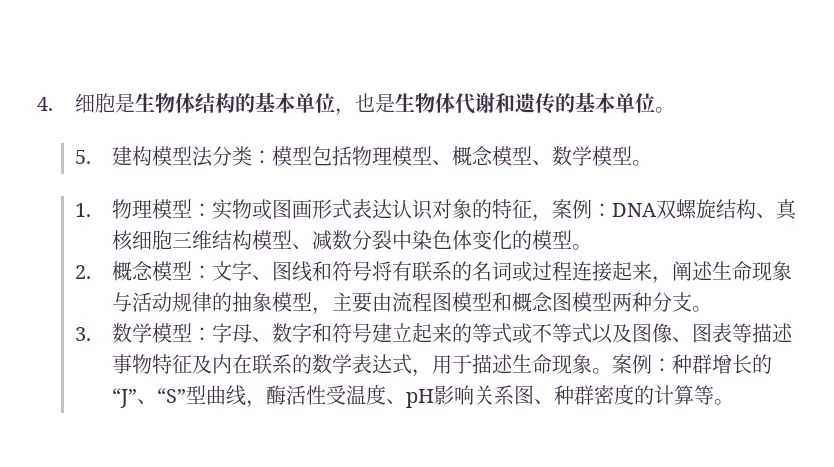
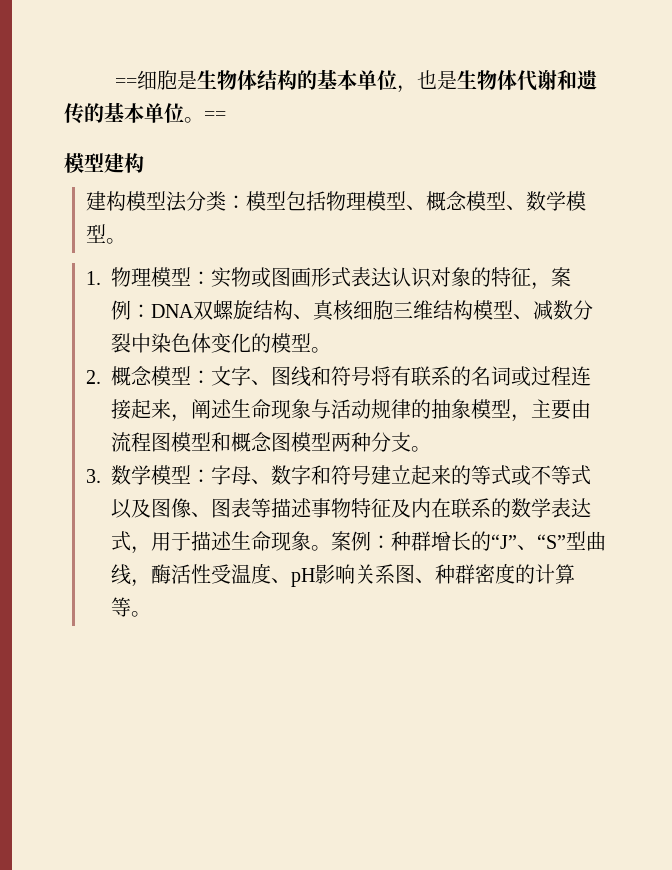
- 4.细胞是生物体结构的基本单位，也是生物体代谢和遗传的基本单位。
- 5.建构模型法分类：模型包括物理模型、概念模型、数学模型。
+ ==细胞是生物体结构的基本单位，也是生物体代谢和遗传的基本单位。==
+ 模型建构
+ 建构模型法分类：模型包括物理模型、概念模型、数学模型。

